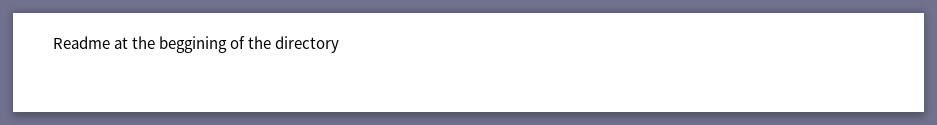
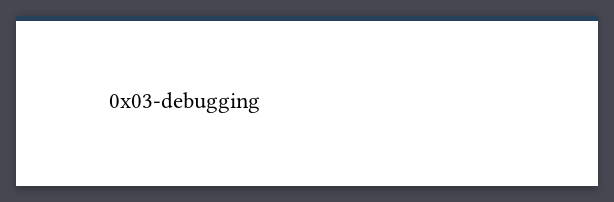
- Readme at the beggining of the directory
+ 0x03-debugging

